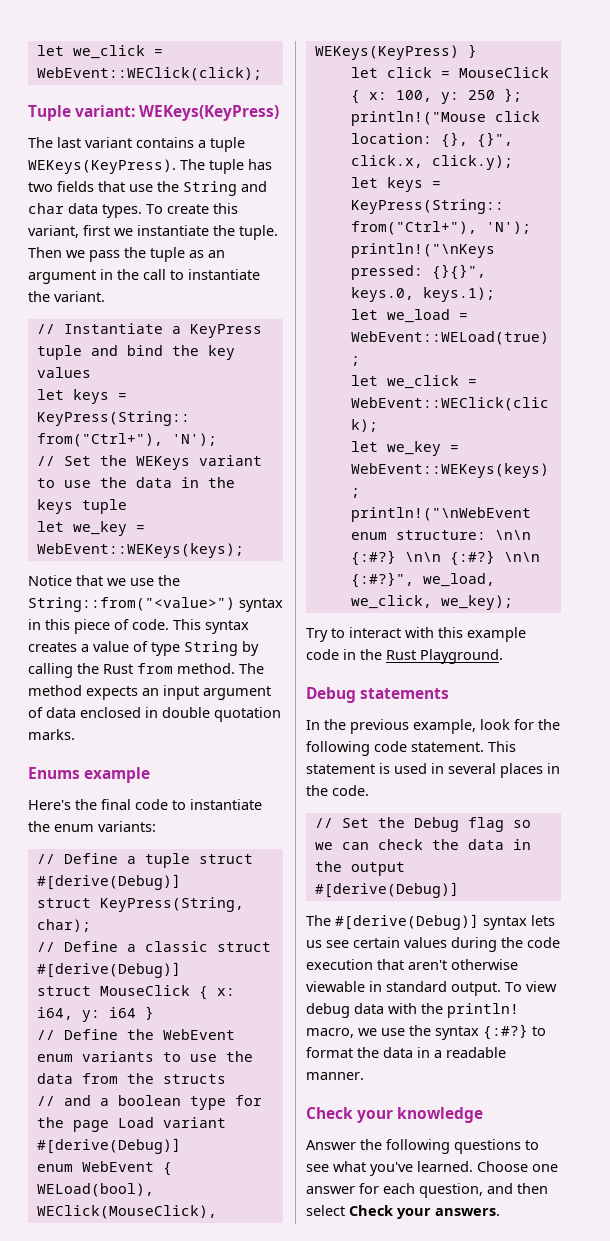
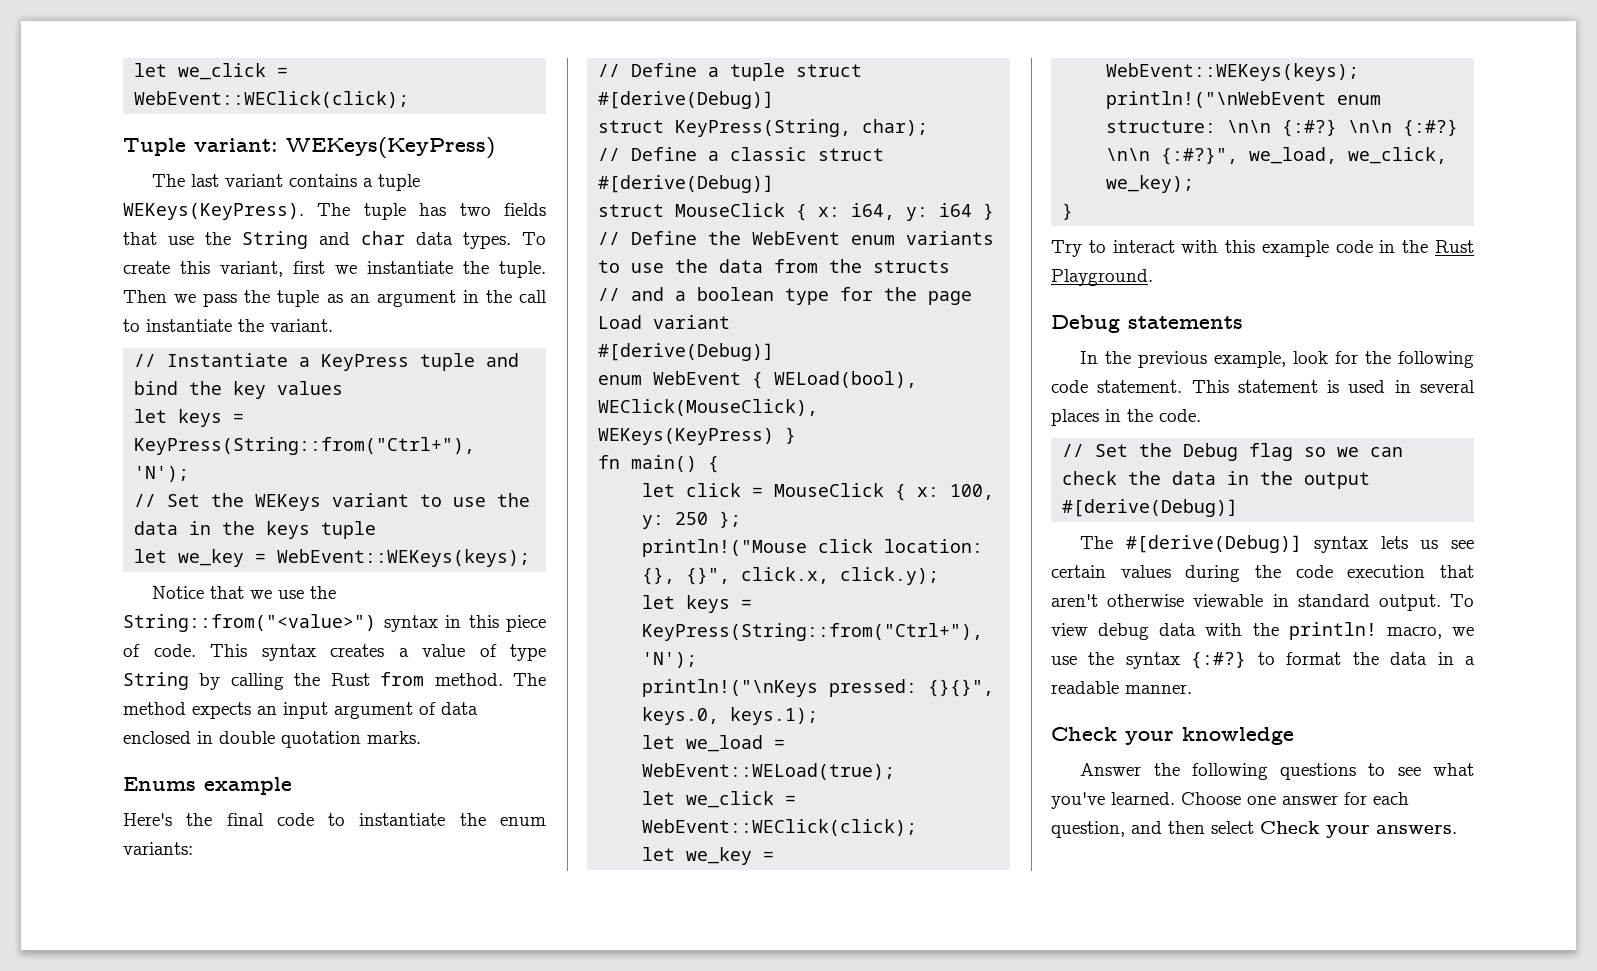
+ fn main() {
  println!("\nWebEvent enum structure: \n\n {:#?} \n\n {:#?} \n\n {:#?}", we_load, we_click, we_key);
+ }

